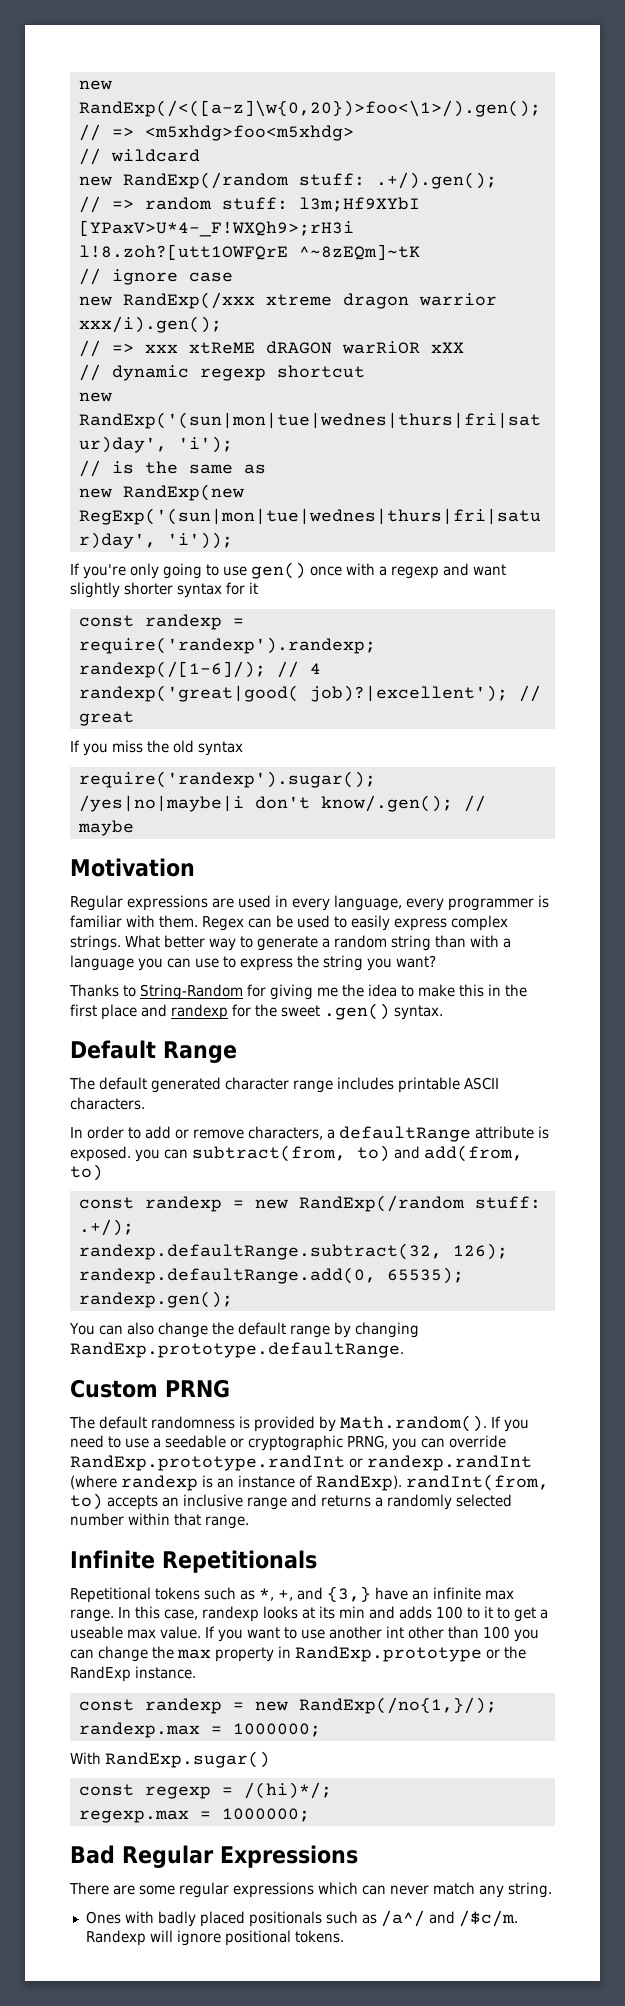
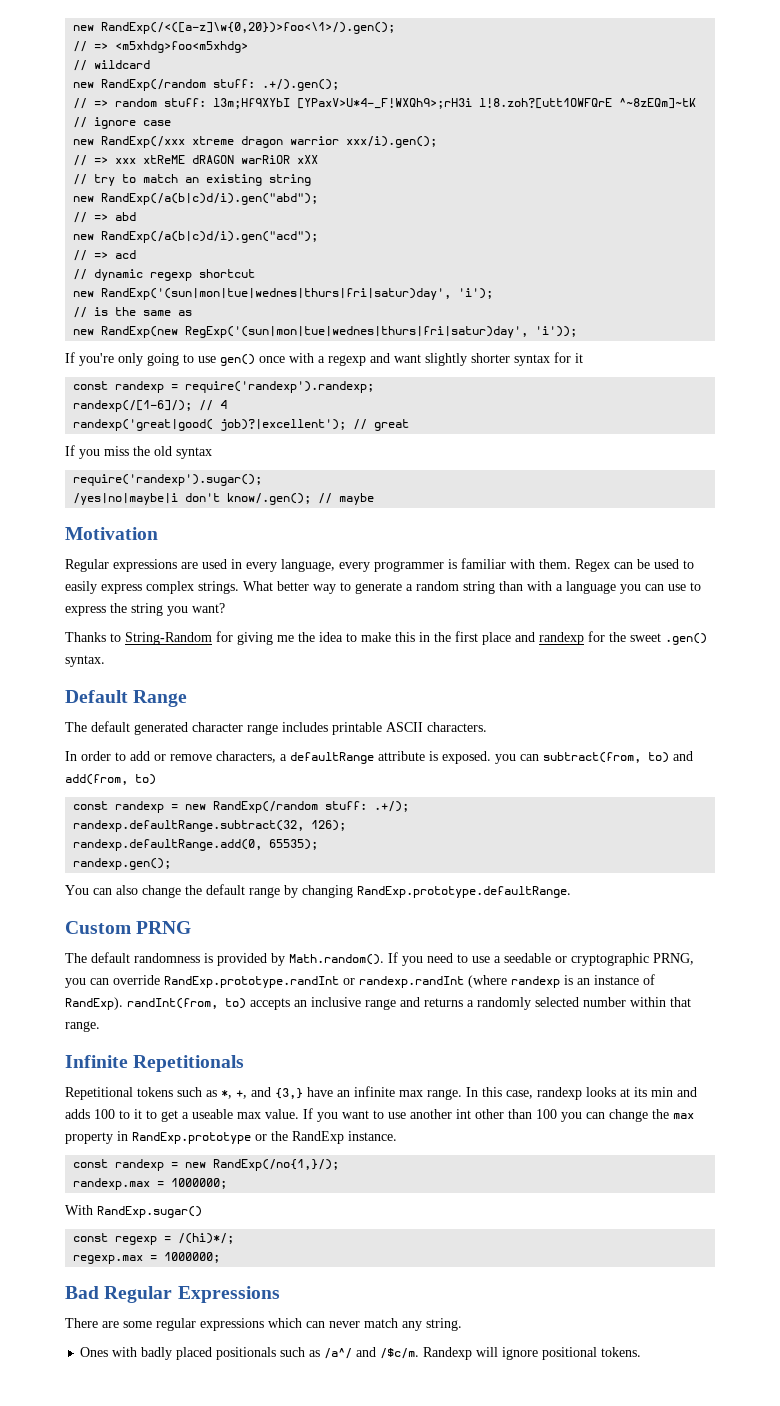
+ // try to match an existing string
+ new RandExp(/a(b|c)d/i).gen("abd");
+ // => abd
+ new RandExp(/a(b|c)d/i).gen("acd");
+ // => acd

